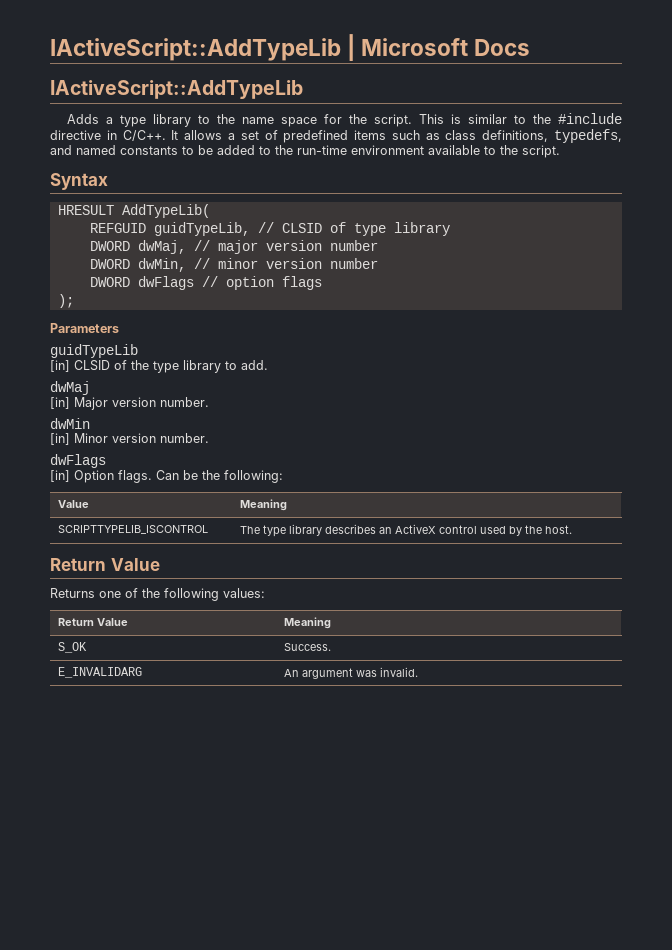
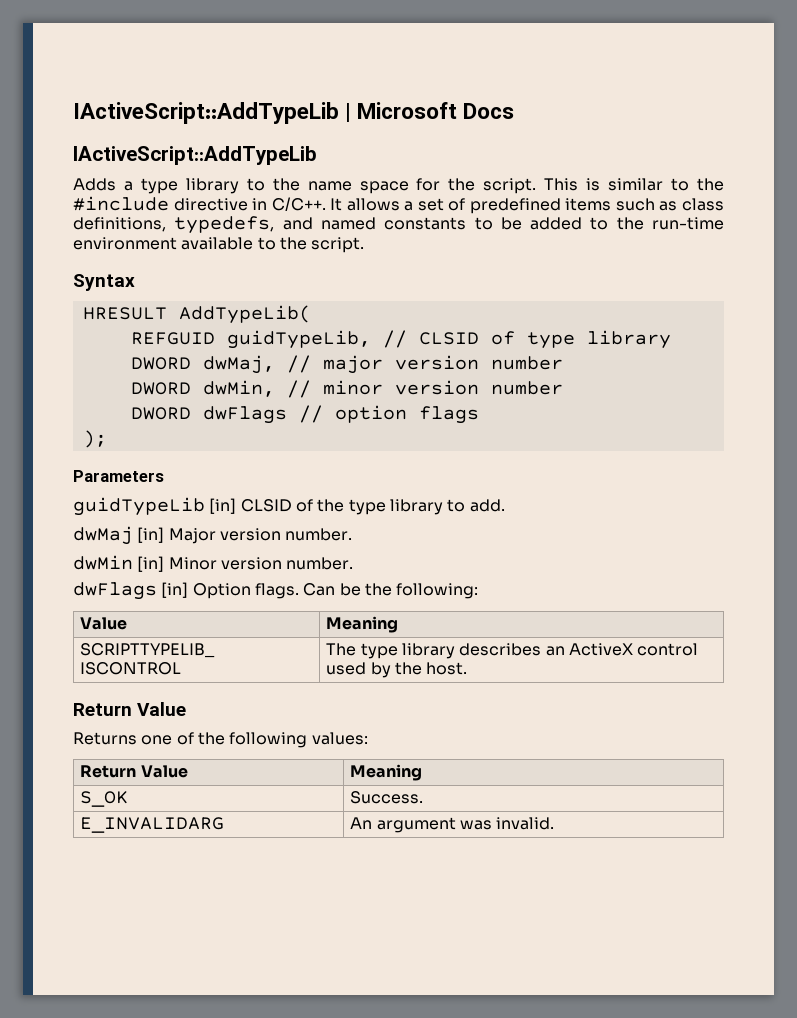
- guidTypeLib
- [in] CLSID of the type library to add.
+ guidTypeLib [in] CLSID of the type library to add.
- dwMaj
- [in] Major version number.
+ dwMaj [in] Major version number.
- dwMin
- [in] Minor version number.
- dwFlags
- [in] Option flags.
+ dwMin [in] Minor version number.
+ dwFlags [in] Option flags.

